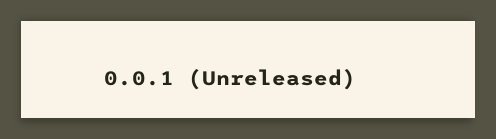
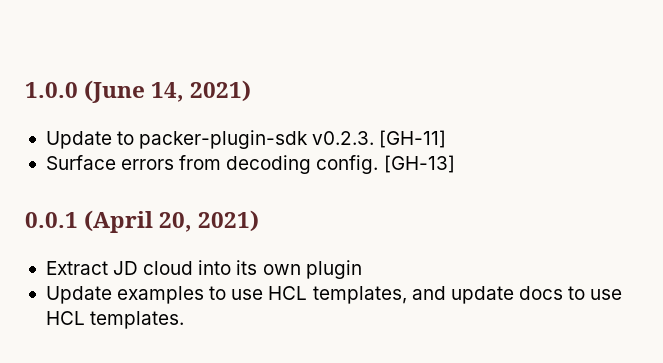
- 0.0.1 (Unreleased)
+ 1.0.0 (June 14, 2021)
+ Update to packer-plugin-sdk v0.2.3. [GH-11]
+ Surface errors from decoding config. [GH-13]
+ 0.0.1 (April 20, 2021)
+ Extract JD cloud into its own plugin
+ Update examples to use HCL templates, and update docs to use HCL templates.

